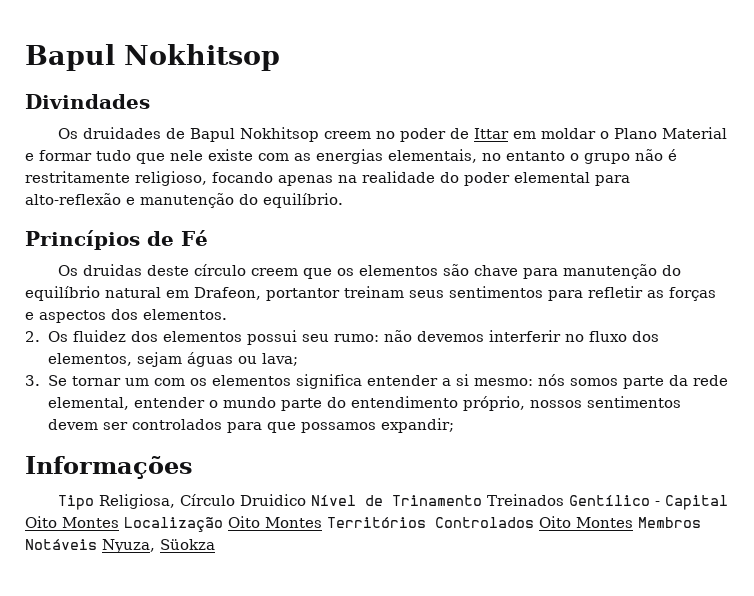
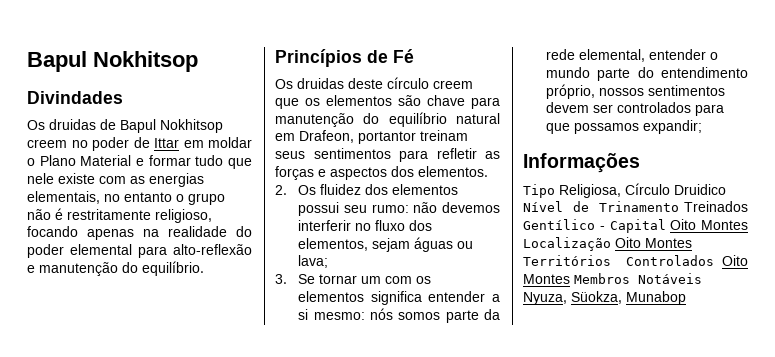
- Os druidades de Bapul Nokhitsop creem no poder de Ittar em moldar o Plano Material e formar tudo que nele existe com as energias elementais, no entanto o grupo não é restritamente religioso, focando apenas na realidade do poder elemental para alto-reflexão e manutenção do equilíbrio.
+ Os druidas de Bapul Nokhitsop creem no poder de Ittar em moldar o Plano Material e formar tudo que nele existe com as energias elementais, no entanto o grupo não é restritamente religioso, focando apenas na realidade do poder elemental para alto-reflexão e manutenção do equilíbrio.
- Tipo Religiosa, Círculo Druidico Nível de Trinamento Treinados Gentílico - Capital Oito Montes Localização Oito Montes Territórios Controlados Oito Montes Membros Notáveis Nyuza, Süokza
+ Tipo Religiosa, Círculo Druidico Nível de Trinamento Treinados Gentílico - Capital Oito Montes Localização Oito Montes Territórios Controlados Oito Montes Membros Notáveis Nyuza, Süokza, Munabop

